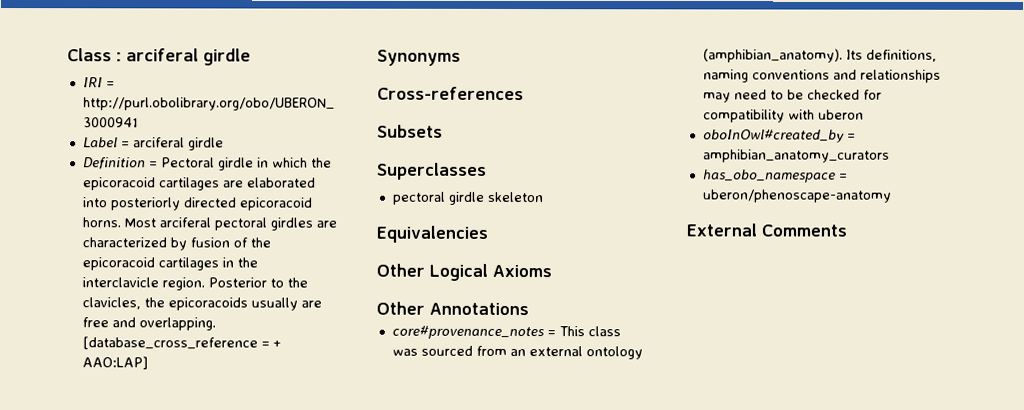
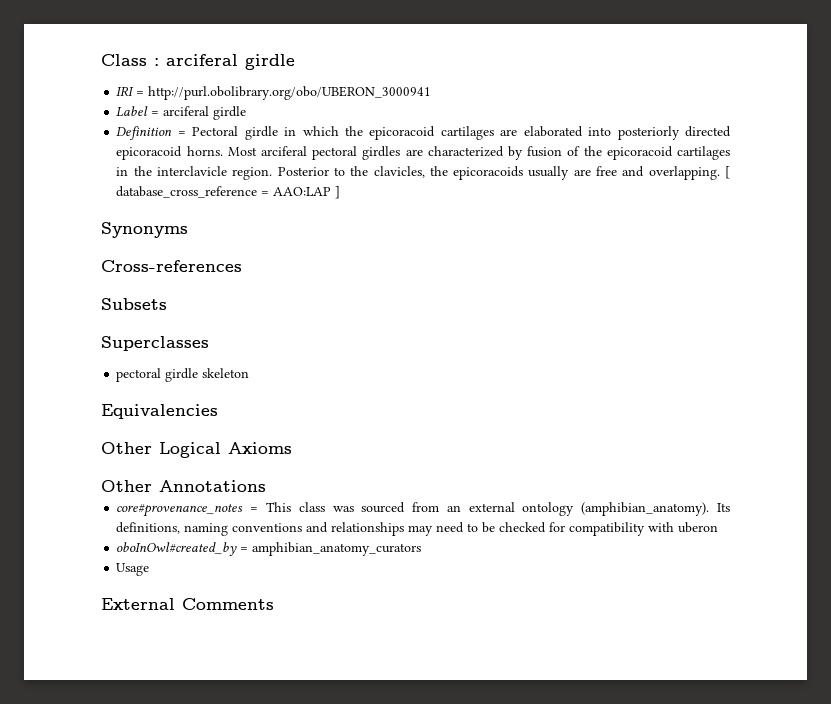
- [database_cross_reference = + AAO:LAP]
+ [ database_cross_reference = AAO:LAP ]
- has_obo_namespace = uberon/phenoscape-anatomy
+ Usage

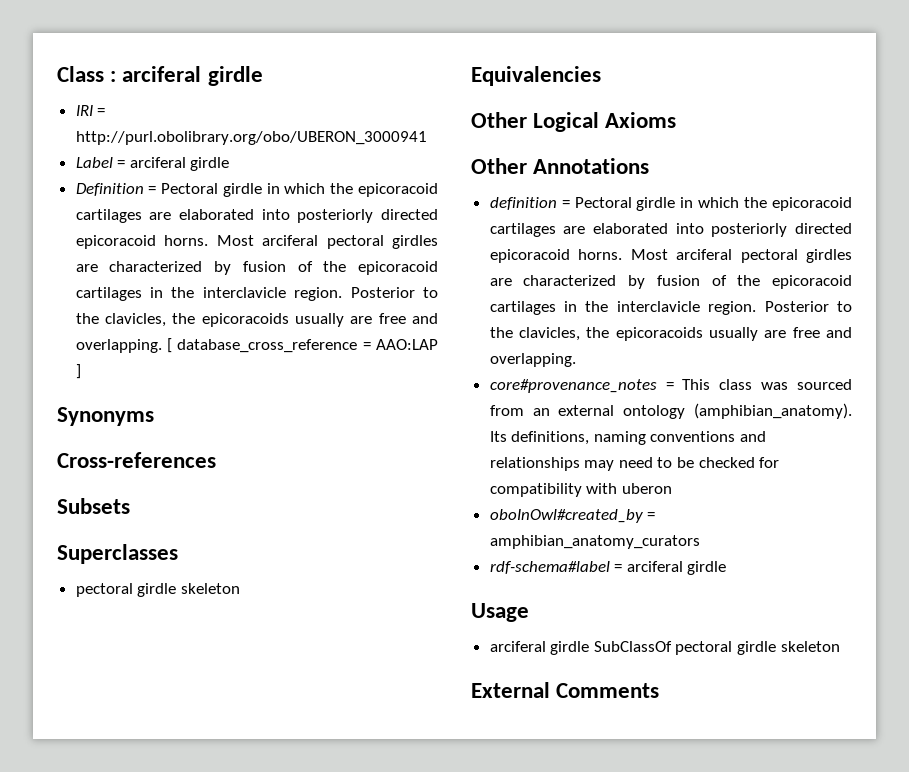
+ definition = Pectoral girdle in which the epicoracoid cartilages are elaborated into posteriorly directed epicoracoid horns. Most arciferal pectoral girdles are characterized by fusion of the epicoracoid cartilages in the interclavicle region. Posterior to the clavicles, the epicoracoids usually are free and overlapping.
+ rdf-schema#label = arciferal girdle
  Usage
+ arciferal girdle SubClassOf pectoral girdle skeleton

